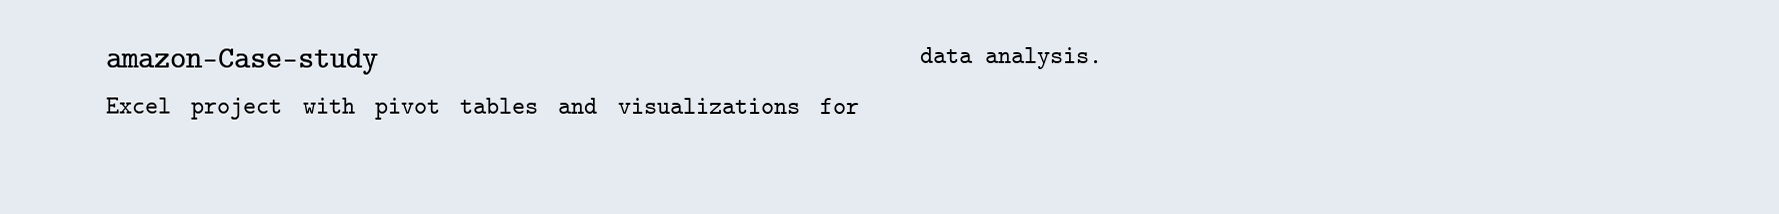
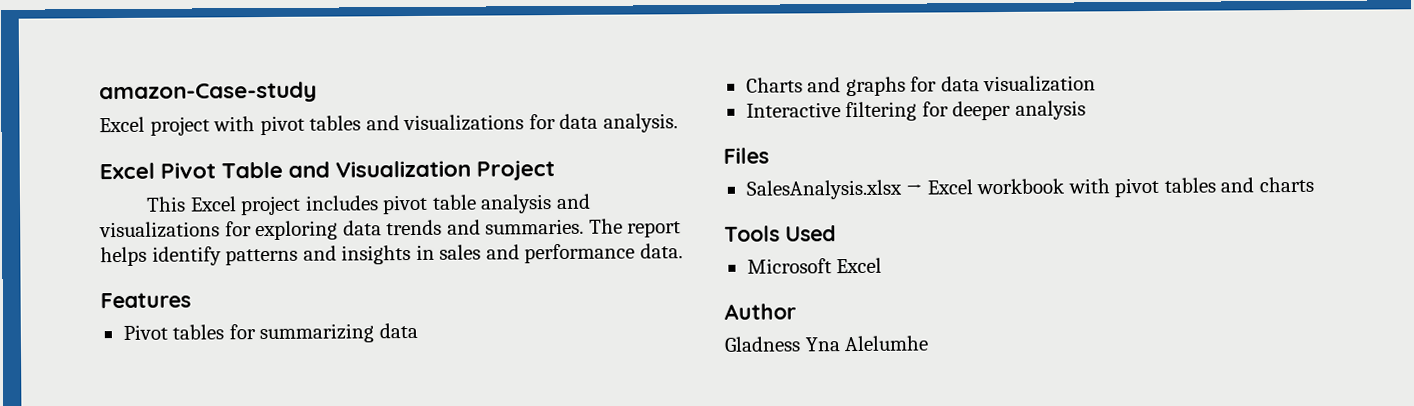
+ Excel Pivot Table and Visualization Project
+ This Excel project includes pivot table analysis and visualizations for exploring data trends and summaries. The report helps identify patterns and insights in sales and performance data.
+ Features
+ Pivot tables for summarizing data
+ Charts and graphs for data visualization
+ Interactive filtering for deeper analysis
+ Files
+ SalesAnalysis.xlsx → Excel workbook with pivot tables and charts
+ Tools Used
+ Microsoft Excel
+ Author
+ Gladness Yna Alelumhe

